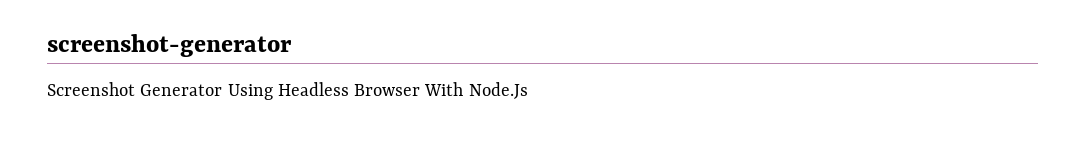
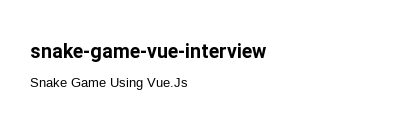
- screenshot-generator
- Screenshot Generator Using Headless Browser With Node.Js
+ snake-game-vue-interview
+ Snake Game Using Vue.Js

